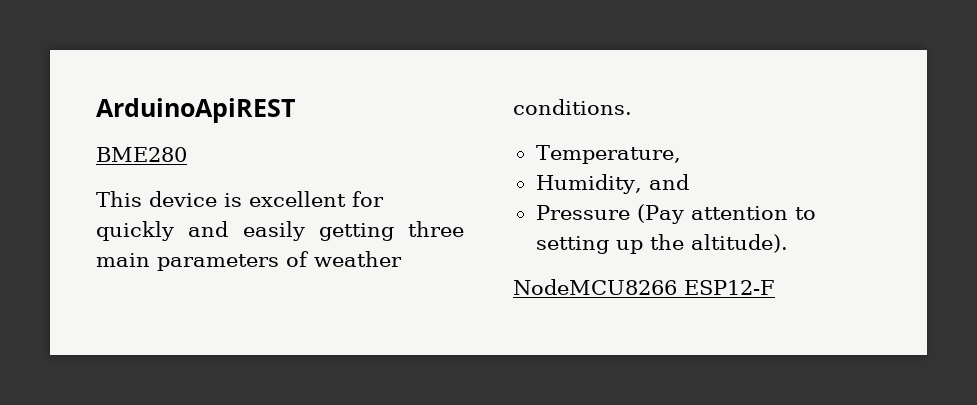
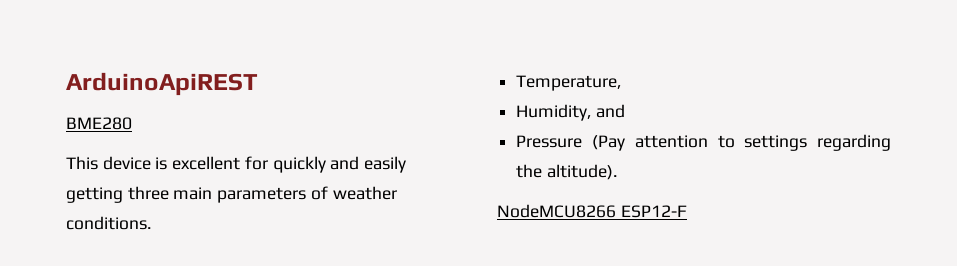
- Pressure (Pay attention to setting up the altitude).
+ Pressure (Pay attention to settings regarding the altitude).

